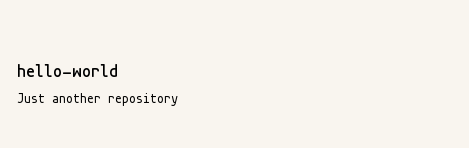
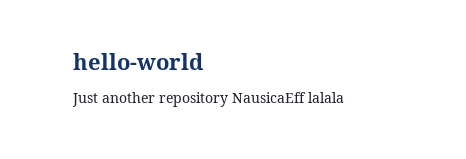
- Just another repository
+ Just another repository NausicaEff lalala

